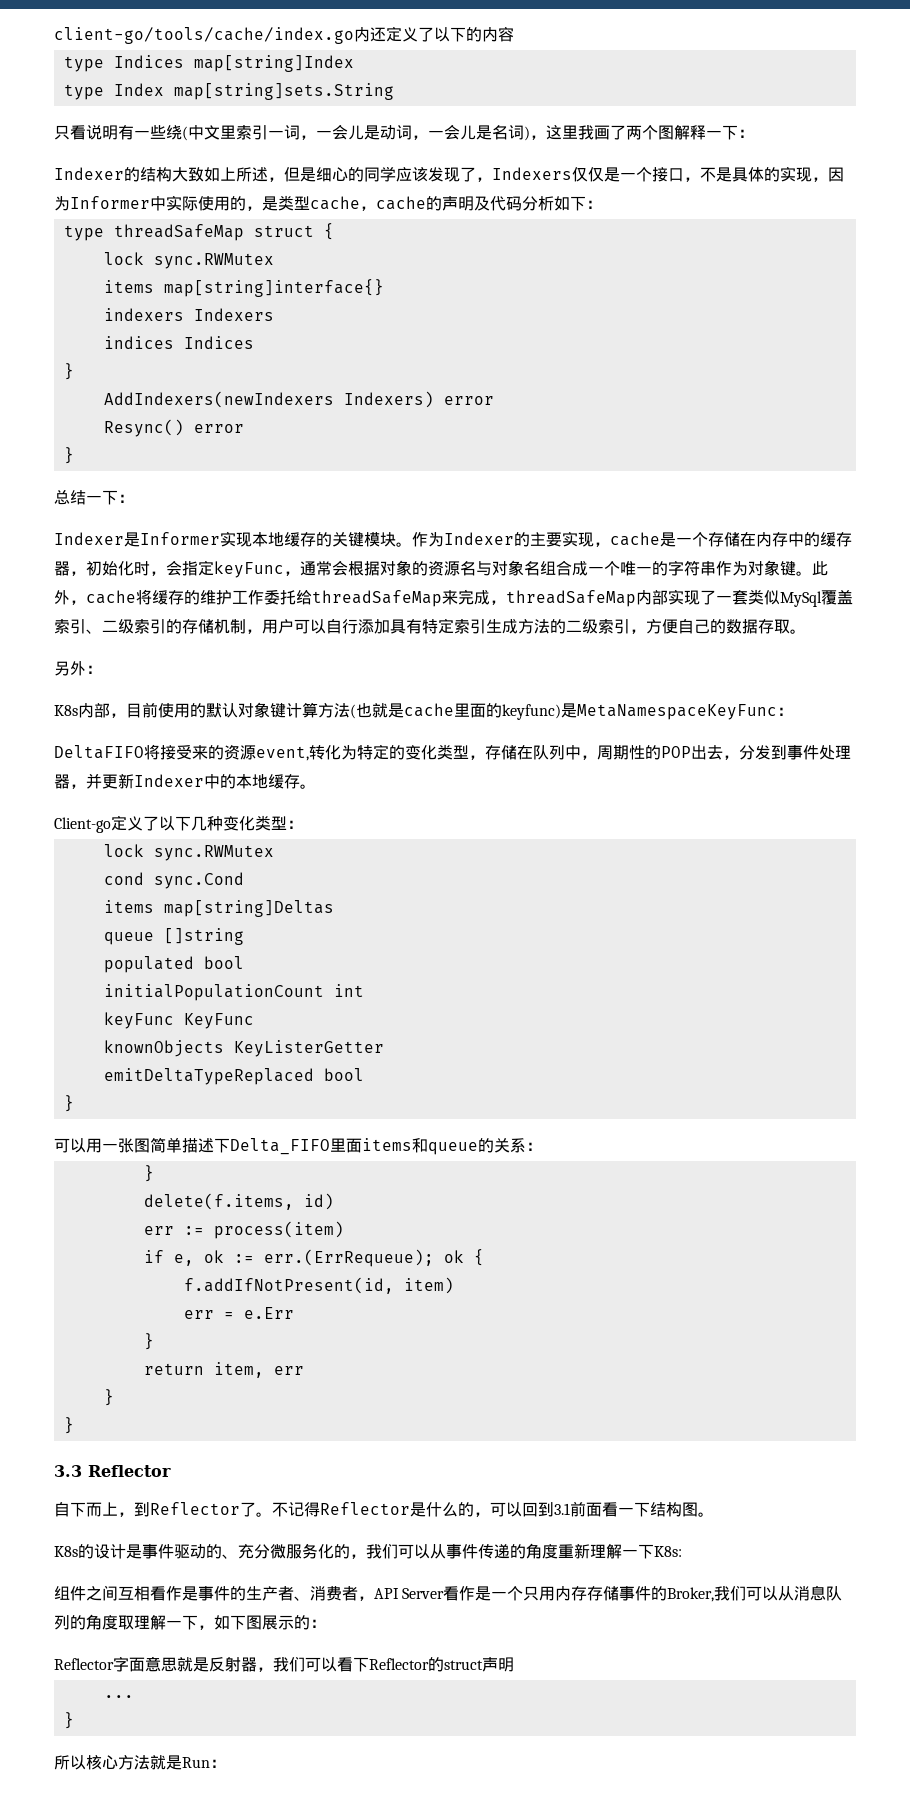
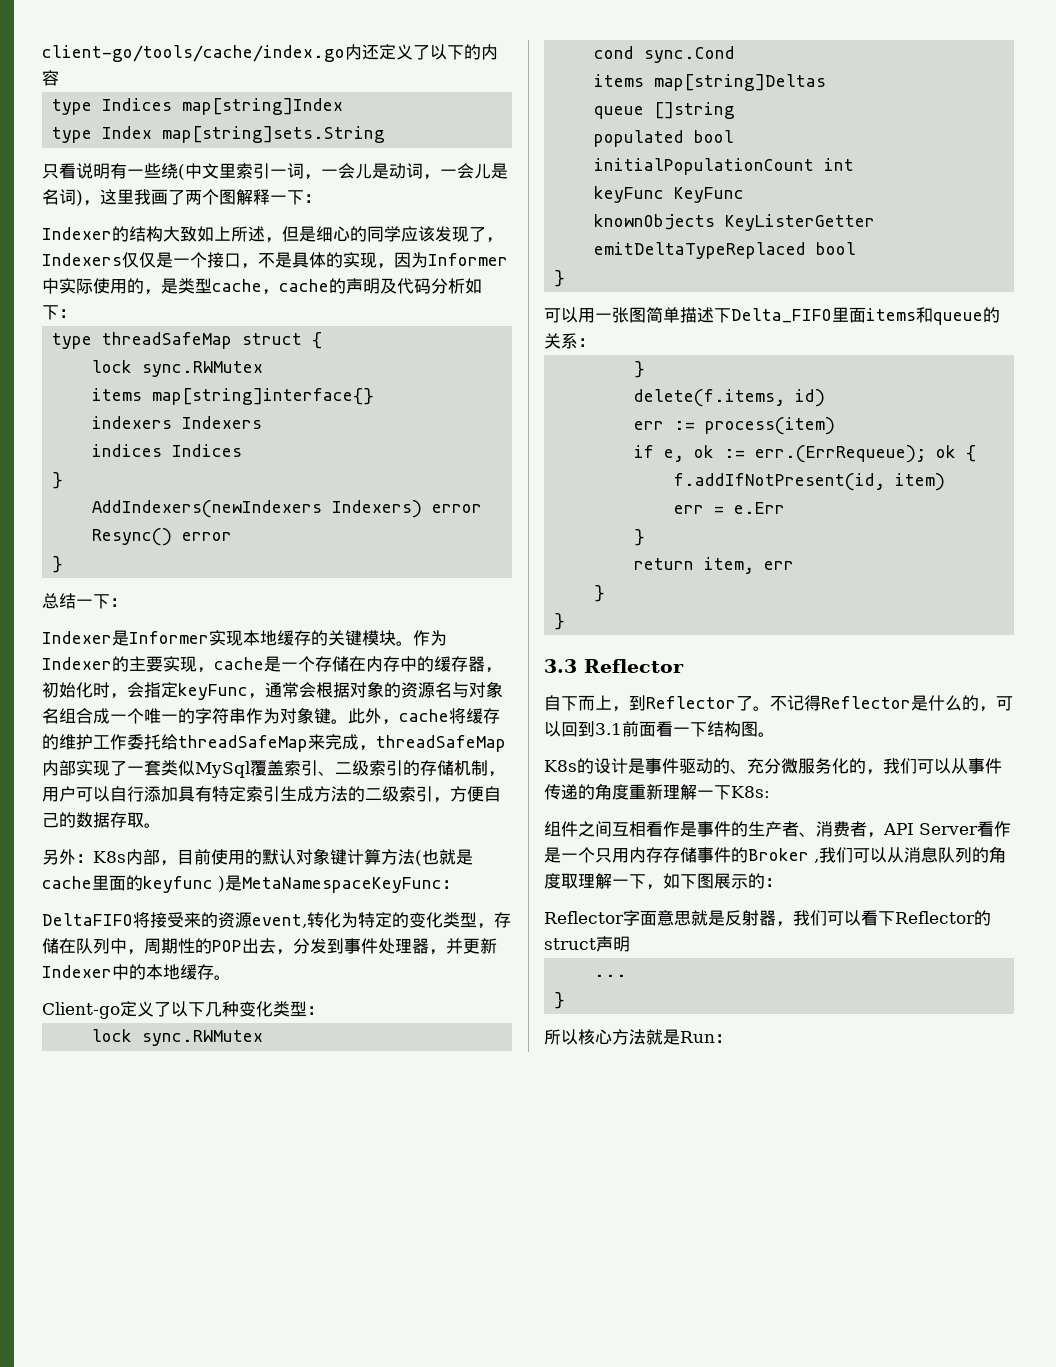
- 另外：
- K8s内部，目前使用的默认对象键计算方法(也就是cache里面的keyfunc)是MetaNamespaceKeyFunc：
+ 另外：K8s内部，目前使用的默认对象键计算方法(也就是cache里面的keyfunc )是MetaNamespaceKeyFunc：
- 组件之间互相看作是事件的生产者、消费者，API Server看作是一个只用内存存储事件的Broker,我们可以从消息队列的角度取理解一下，如下图展示的：
+ 组件之间互相看作是事件的生产者、消费者，API Server看作是一个只用内存存储事件的Broker ,我们可以从消息队列的角度取理解一下，如下图展示的：

